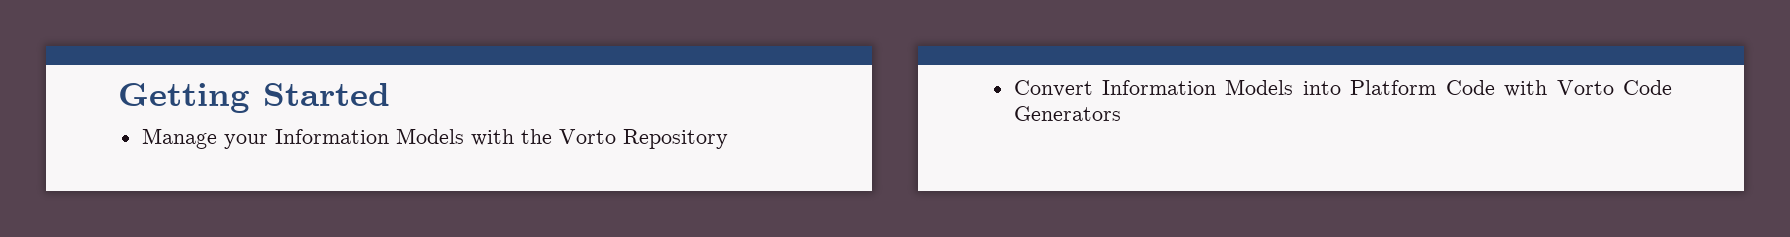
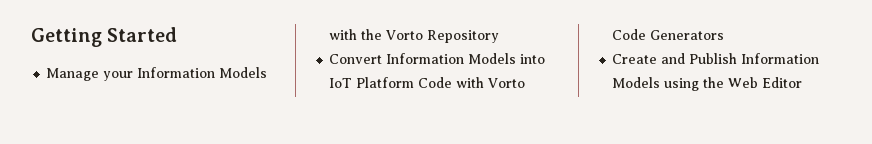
- Convert Information Models into Platform Code with Vorto Code Generators
+ Convert Information Models into IoT Platform Code with Vorto Code Generators
+ Create and Publish Information Models using the Web Editor

